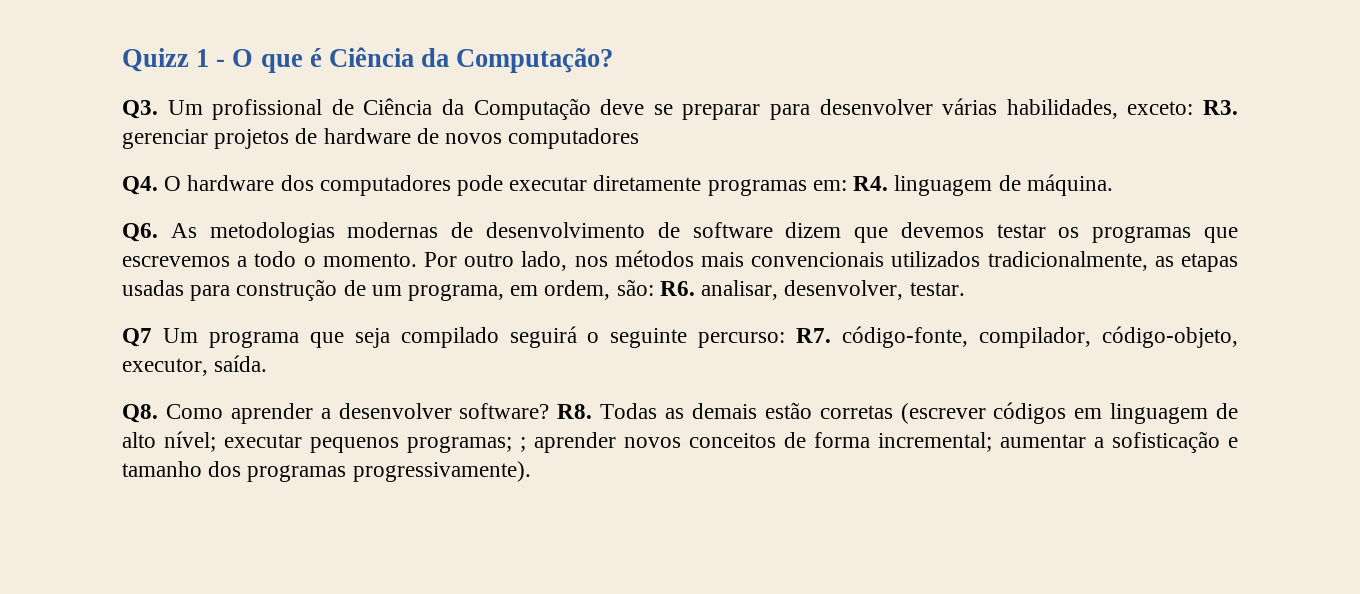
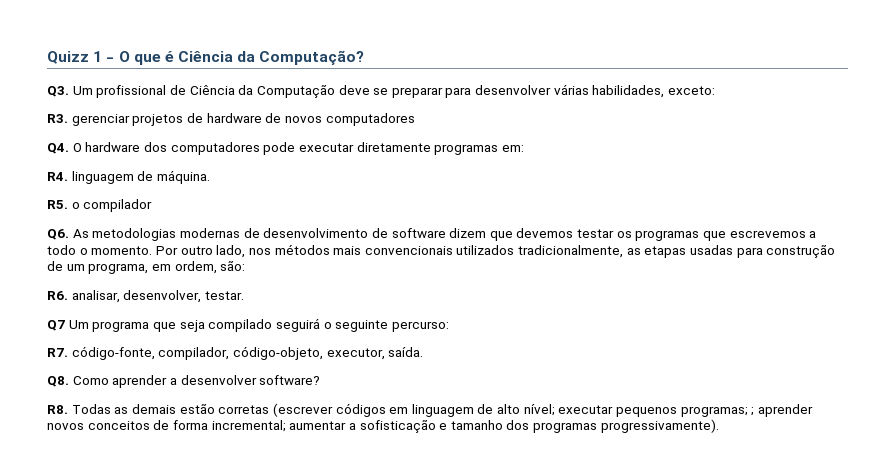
- Q3. Um profissional de Ciência da Computação deve se preparar para desenvolver várias habilidades, exceto: R3. gerenciar projetos de hardware de novos computadores
+ Q3. Um profissional de Ciência da Computação deve se preparar para desenvolver várias habilidades, exceto:
+ R3. gerenciar projetos de hardware de novos computadores
- Q4. O hardware dos computadores pode executar diretamente programas em: R4. linguagem de máquina.
+ Q4. O hardware dos computadores pode executar diretamente programas em:
+ R4. linguagem de máquina.
+ R5. o compilador
- Por outro lado, nos métodos mais convencionais utilizados tradicionalmente, as etapas usadas para construção de um programa, em ordem, são: R6. analisar, desenvolver, testar.
+ Por outro lado, nos métodos mais convencionais utilizados tradicionalmente, as etapas usadas para construção de um programa, em ordem, são:
+ R6. analisar, desenvolver, testar.
- Q7 Um programa que seja compilado seguirá o seguinte percurso: R7. código-fonte, compilador, código-objeto, executor, saída.
+ Q7 Um programa que seja compilado seguirá o seguinte percurso:
+ R7. código-fonte, compilador, código-objeto, executor, saída.
- Q8. Como aprender a desenvolver software? R8. Todas as demais estão corretas (escrever códigos em linguagem de alto nível; executar pequenos programas; ; aprender novos conceitos de forma incremental; aumentar a sofisticação e tamanho dos programas progressivamente).
+ Q8. Como aprender a desenvolver software?
+ R8. Todas as demais estão corretas (escrever códigos em linguagem de alto nível; executar pequenos programas; ; aprender novos conceitos de forma incremental; aumentar a sofisticação e tamanho dos programas progressivamente).

